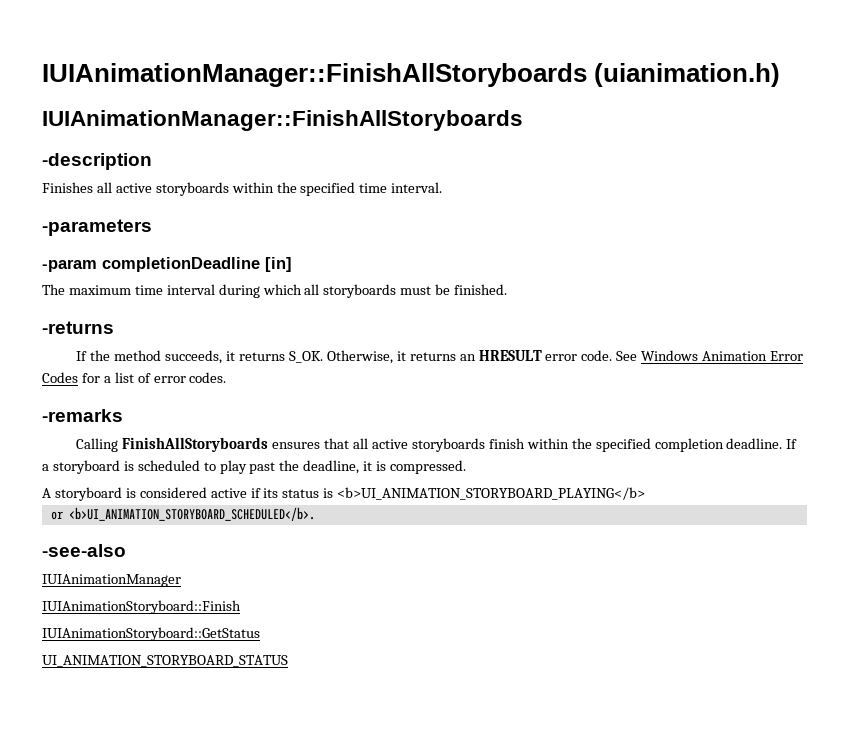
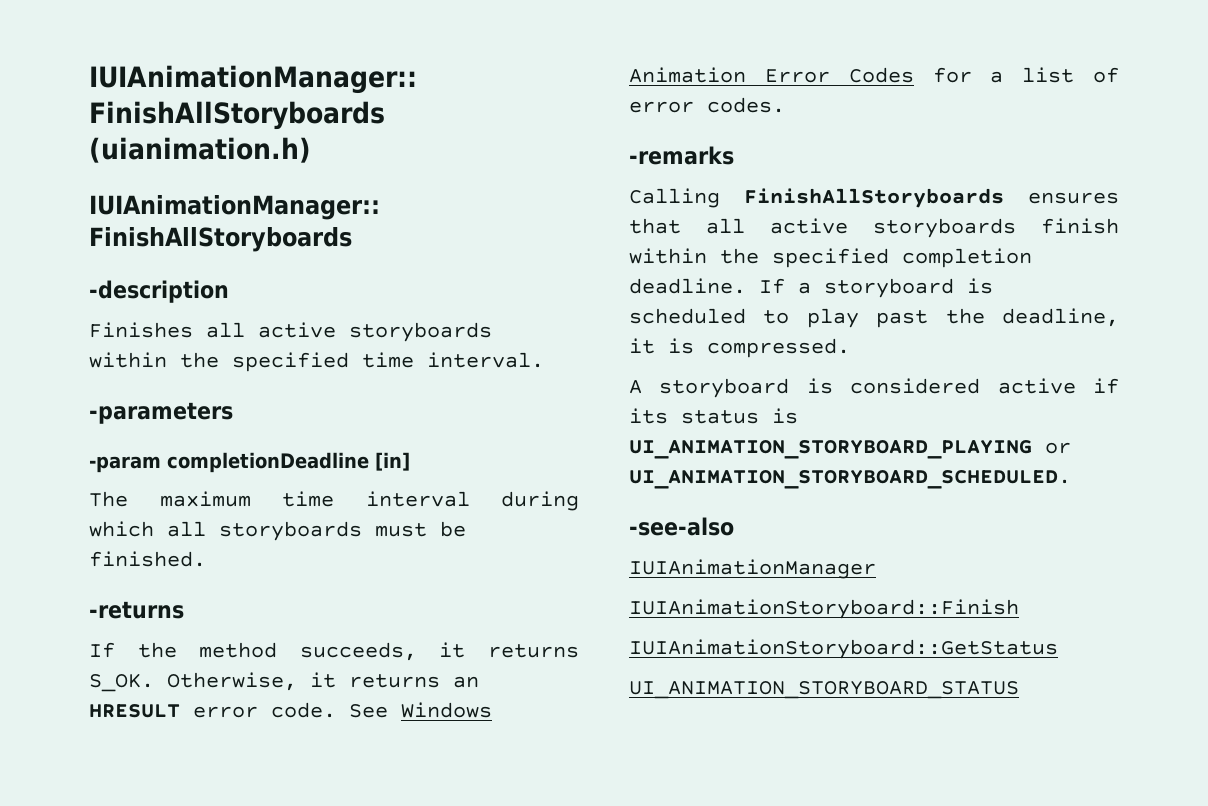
- A storyboard is considered active if its status is <b>UI_ANIMATION_STORYBOARD_PLAYING</b>
- or <b>UI_ANIMATION_STORYBOARD_SCHEDULED</b>.
+ A storyboard is considered active if its status is UI_ANIMATION_STORYBOARD_PLAYING or UI_ANIMATION_STORYBOARD_SCHEDULED.

